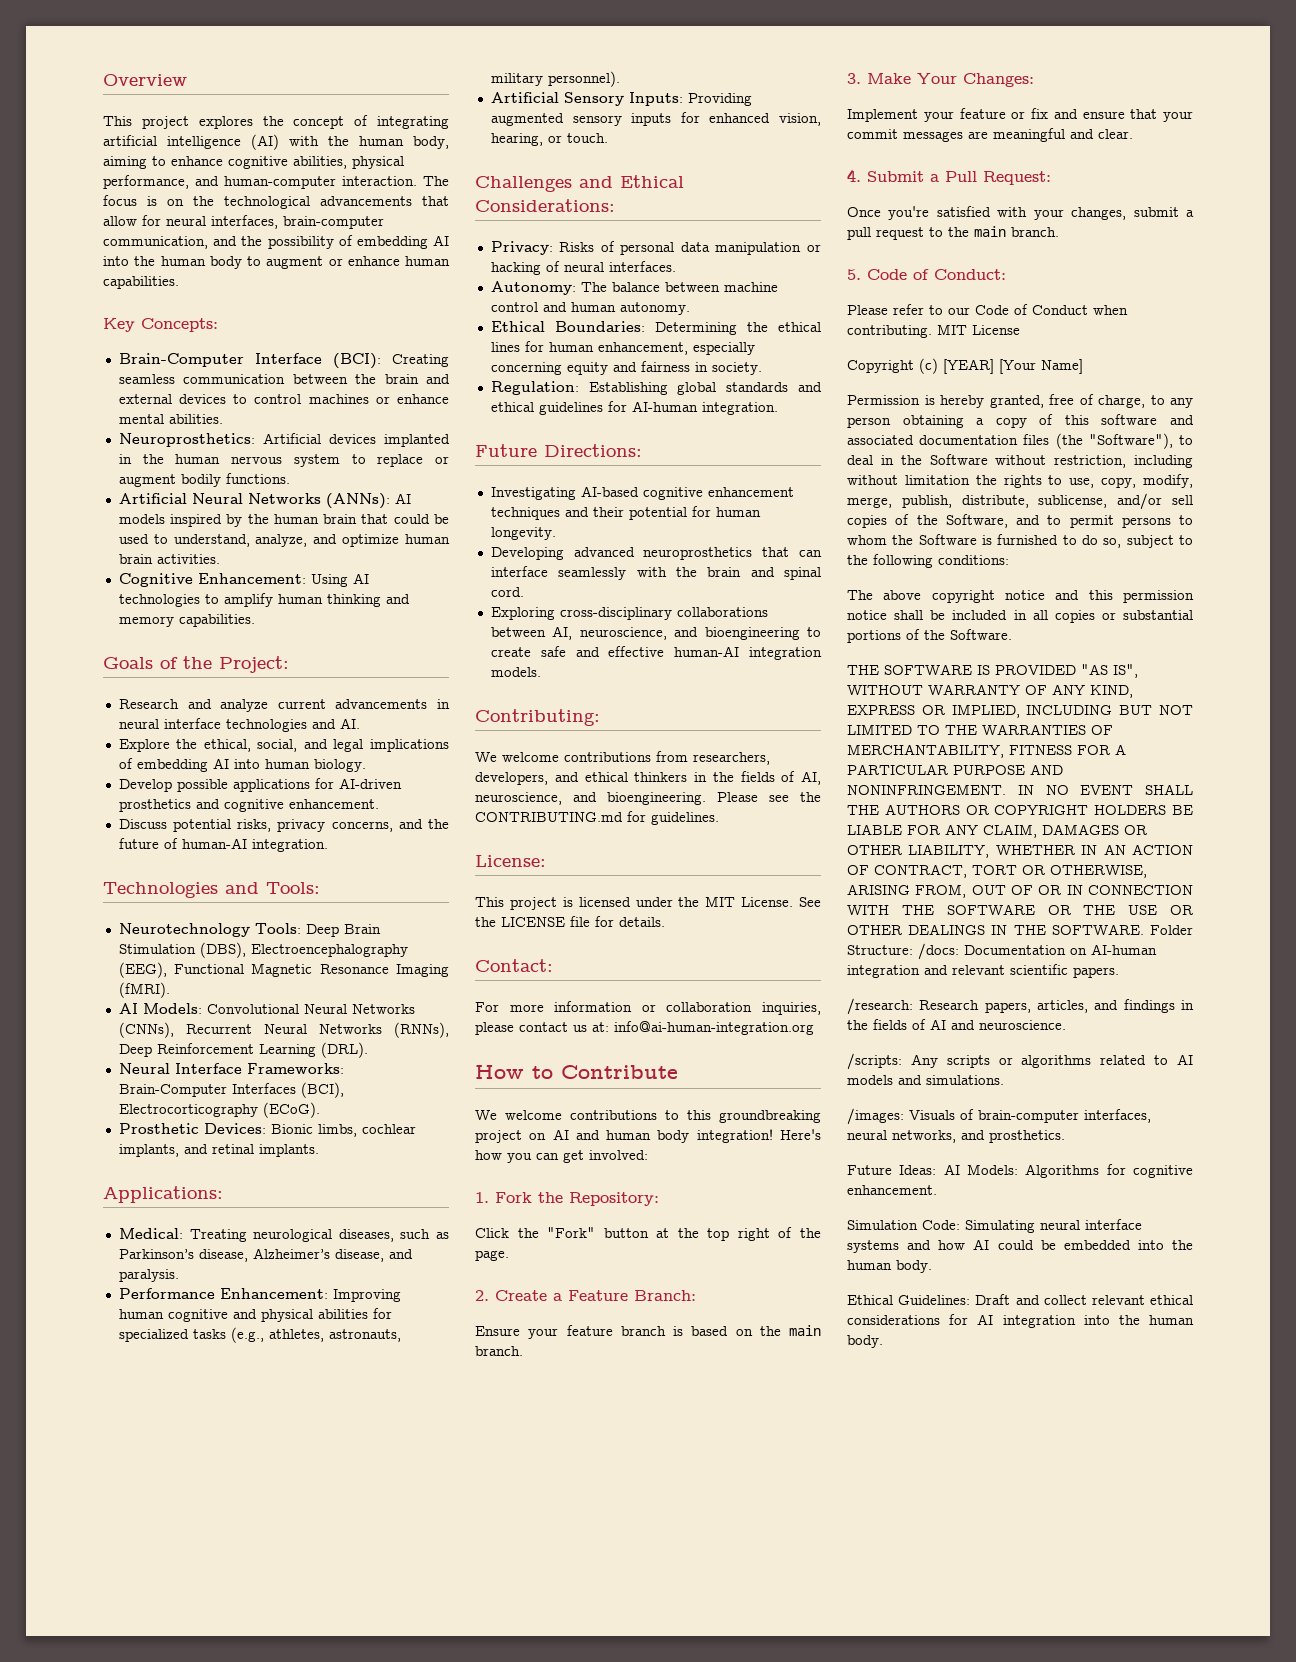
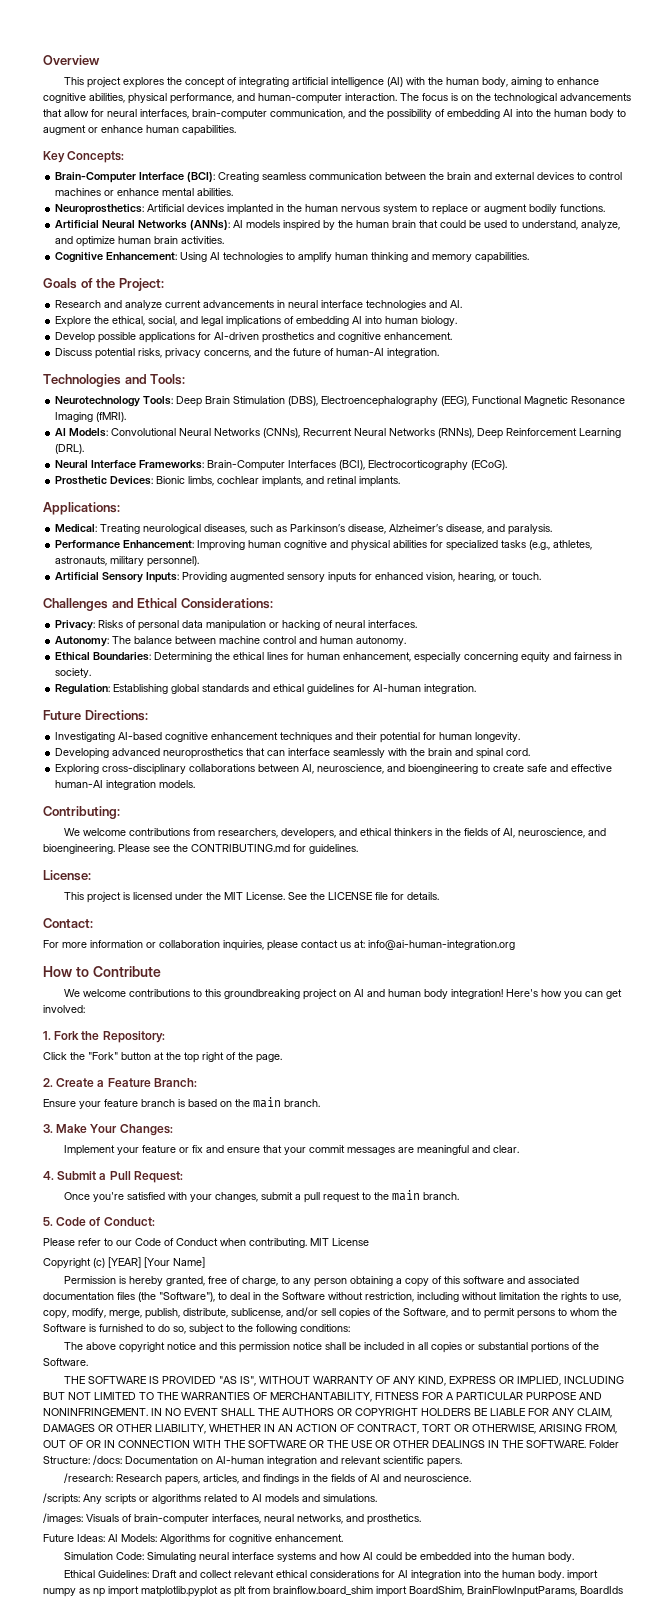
- Ethical Guidelines: Draft and collect relevant ethical considerations for AI integration into the human body.
+ Ethical Guidelines: Draft and collect relevant ethical considerations for AI integration into the human body. import numpy as np import matplotlib.pyplot as plt from brainflow.board_shim import BoardShim, BrainFlowInputParams, BoardIds

